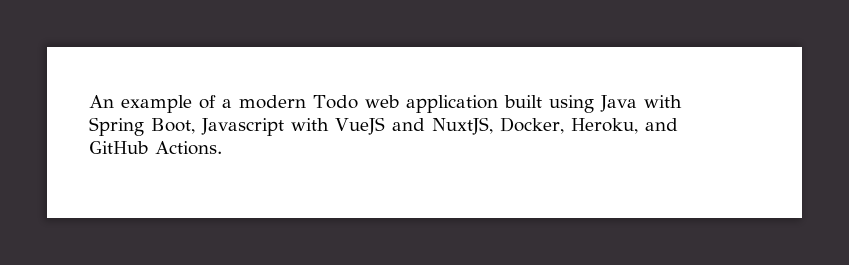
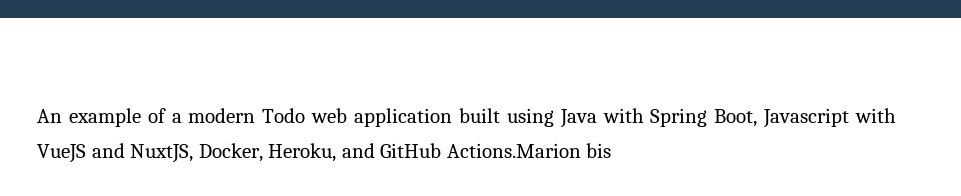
- An example of a modern Todo web application built using Java with Spring Boot, Javascript with VueJS and NuxtJS, Docker, Heroku, and GitHub Actions.
+ An example of a modern Todo web application built using Java with Spring Boot, Javascript with VueJS and NuxtJS, Docker, Heroku, and GitHub Actions.Marion bis

